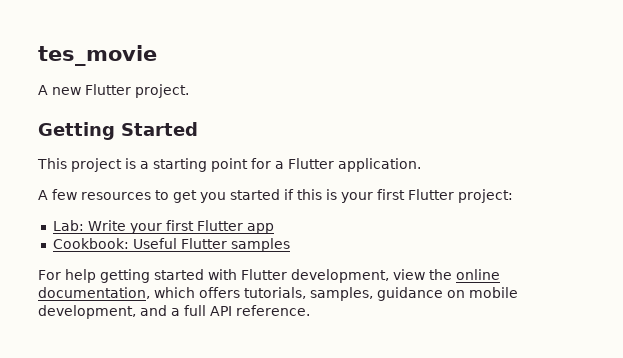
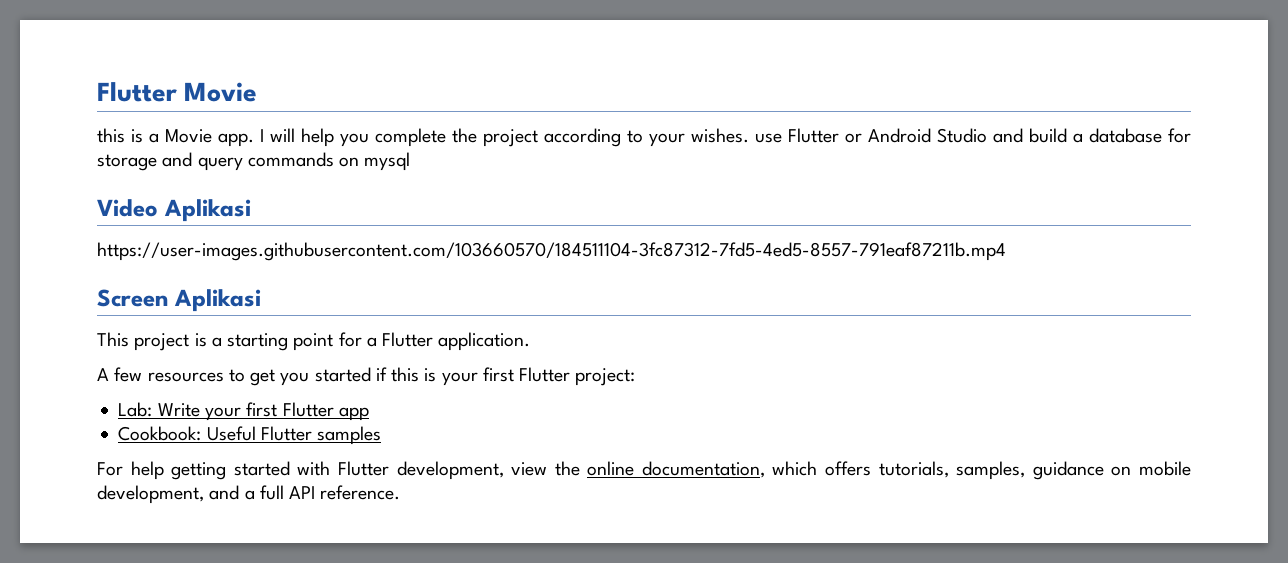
- tes_movie
- A new Flutter project.
- Getting Started
+ Flutter Movie
+ this is a Movie app. I will help you complete the project according to your wishes. use Flutter or Android Studio and build a database for storage and query commands on mysql
+ Video Aplikasi
+ https://user-images.githubusercontent.com/103660570/184511104-3fc87312-7fd5-4ed5-8557-791eaf87211b.mp4
+ Screen Aplikasi

